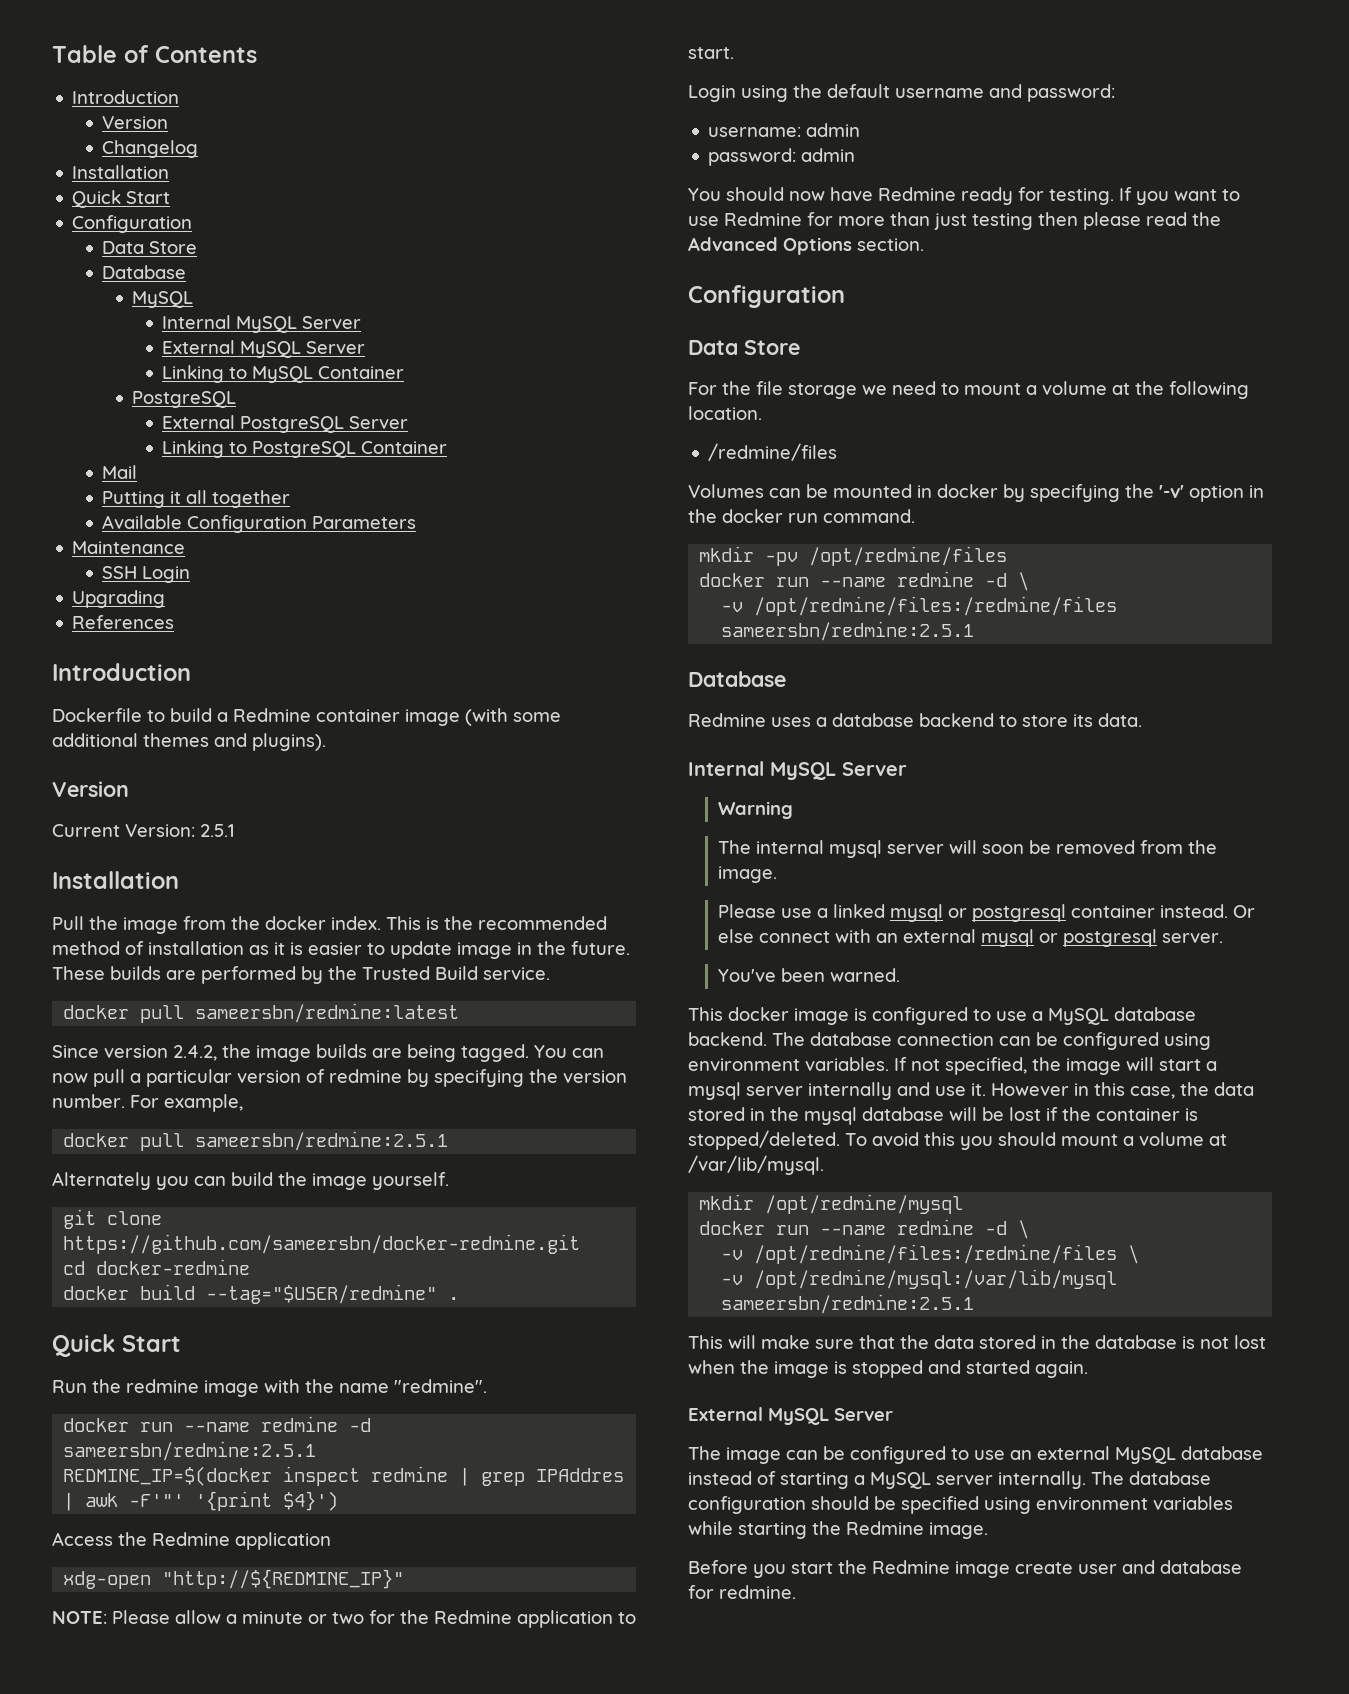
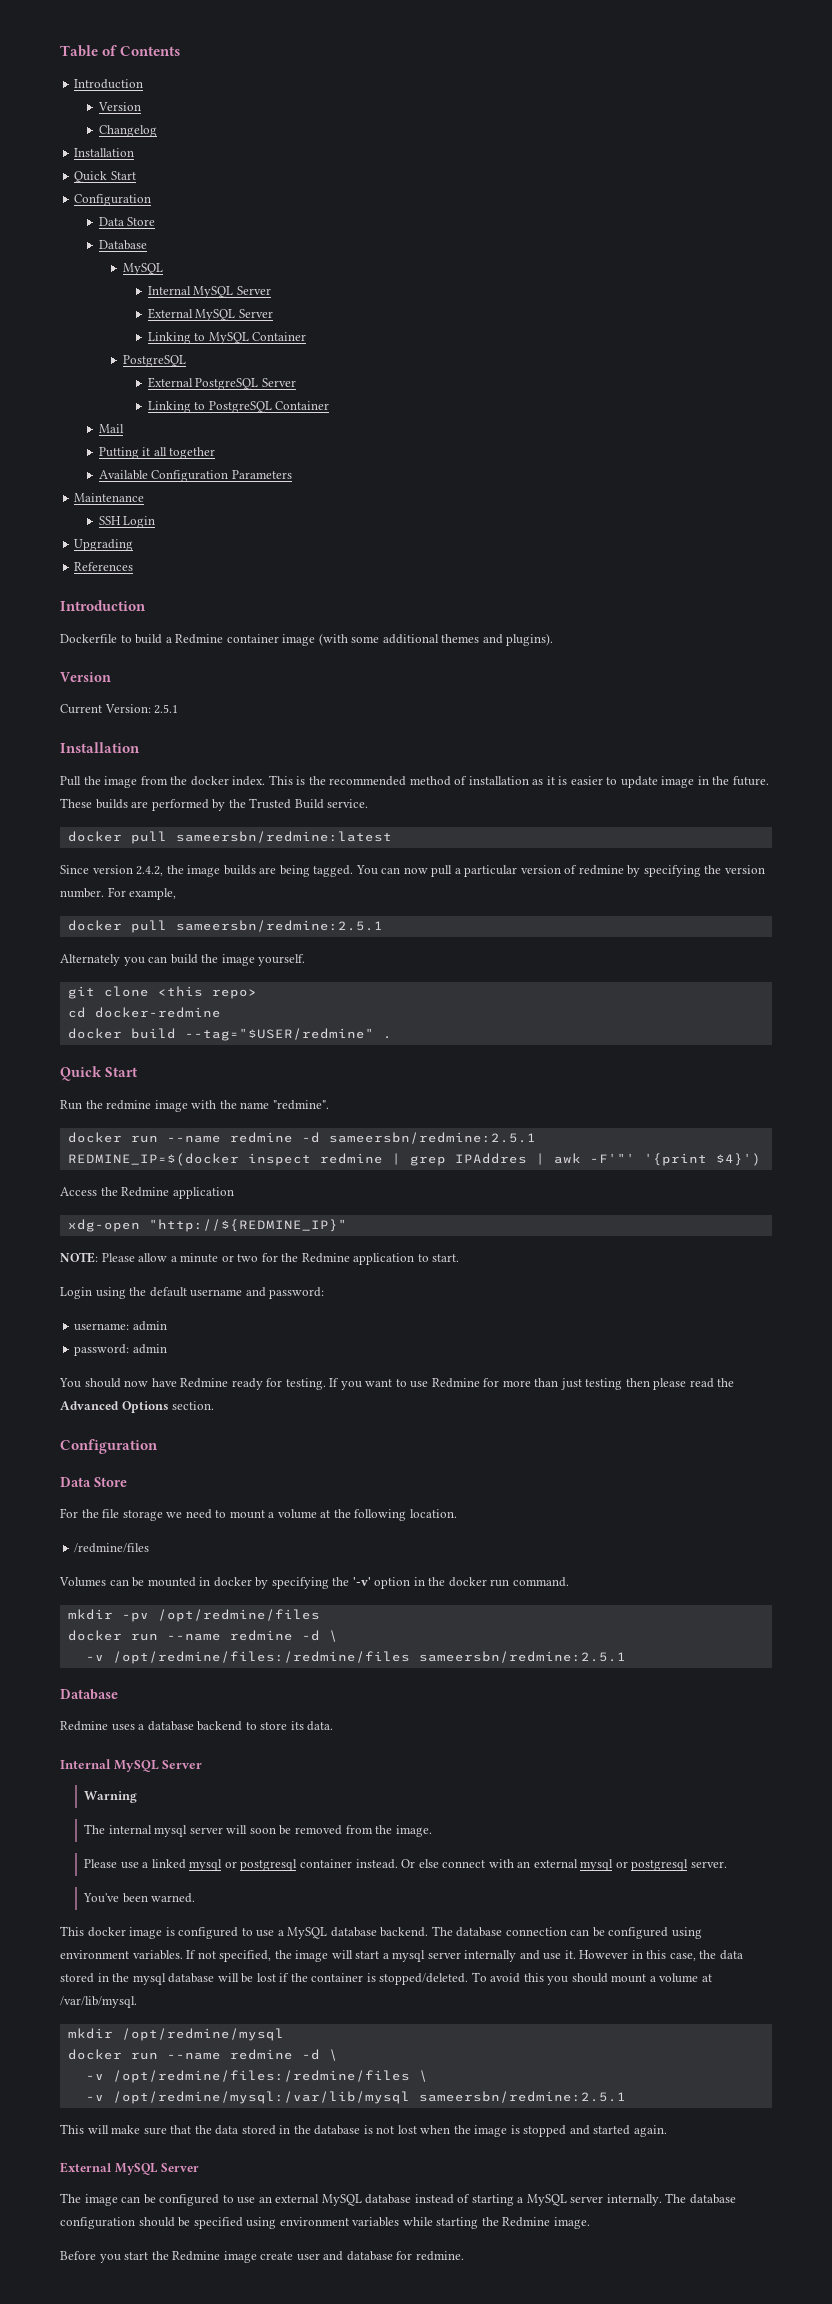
- git clone https://github.com/sameersbn/docker-redmine.git
+ git clone <this repo>

